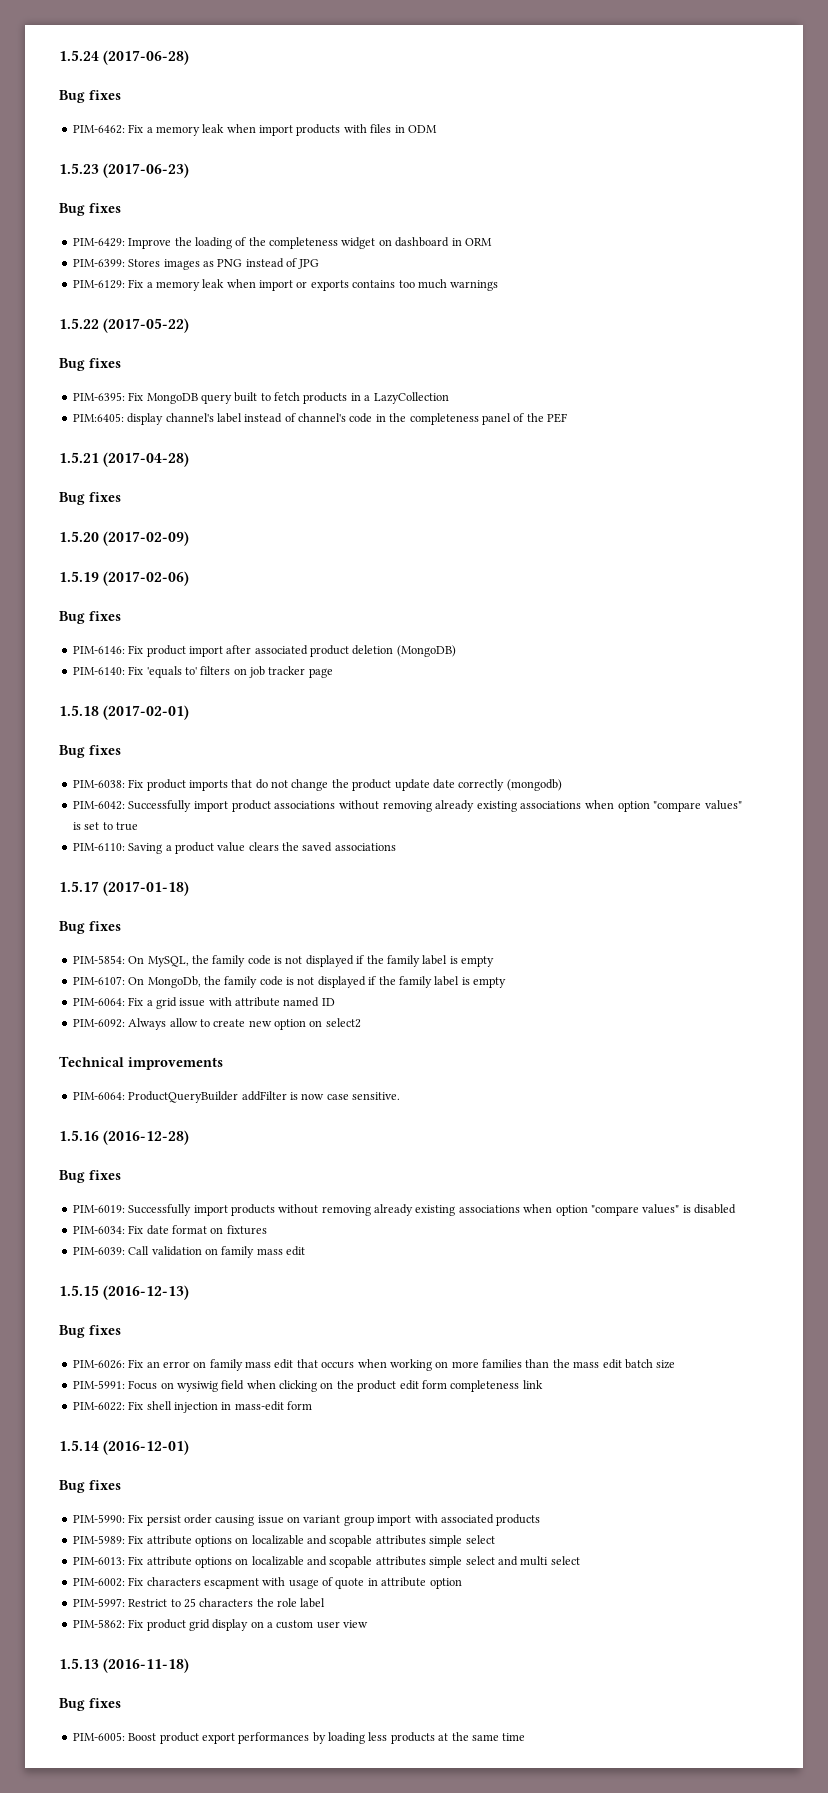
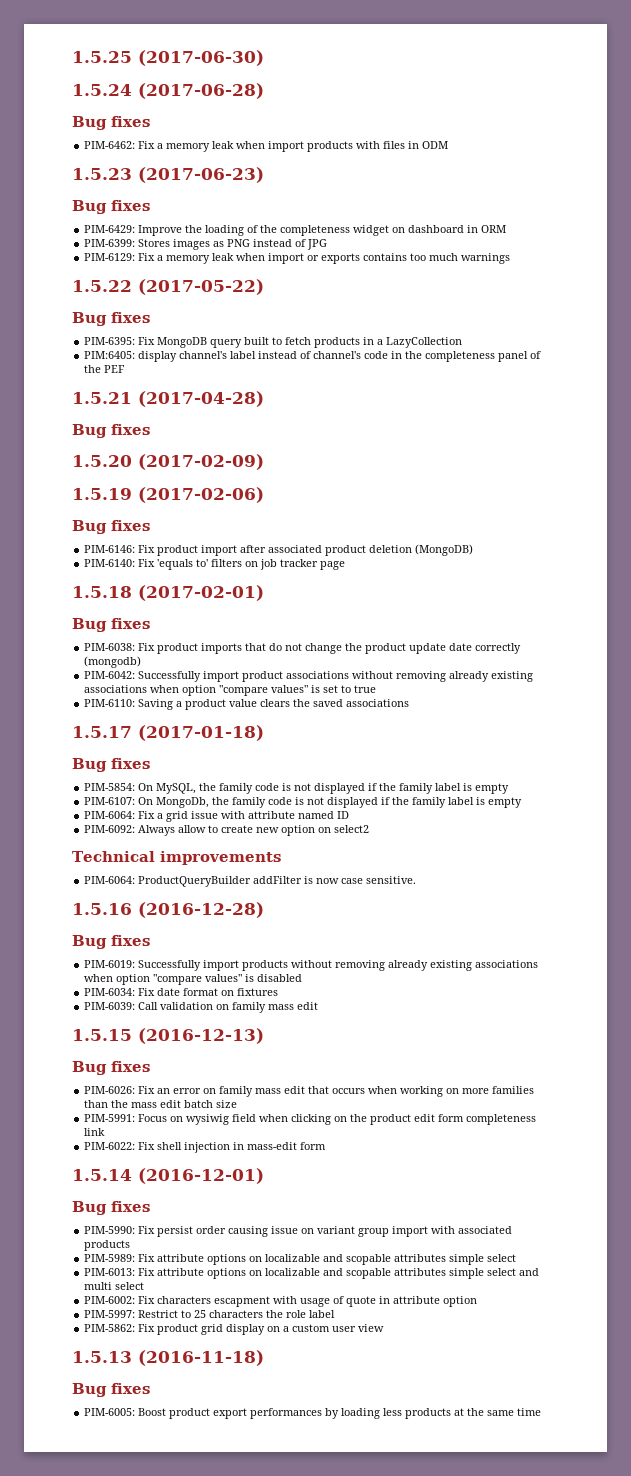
+ 1.5.25 (2017-06-30)

